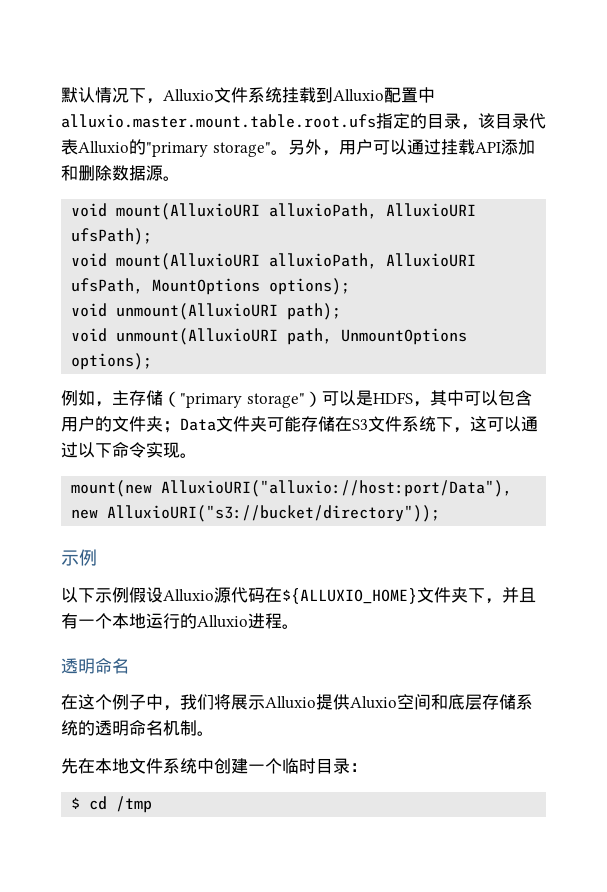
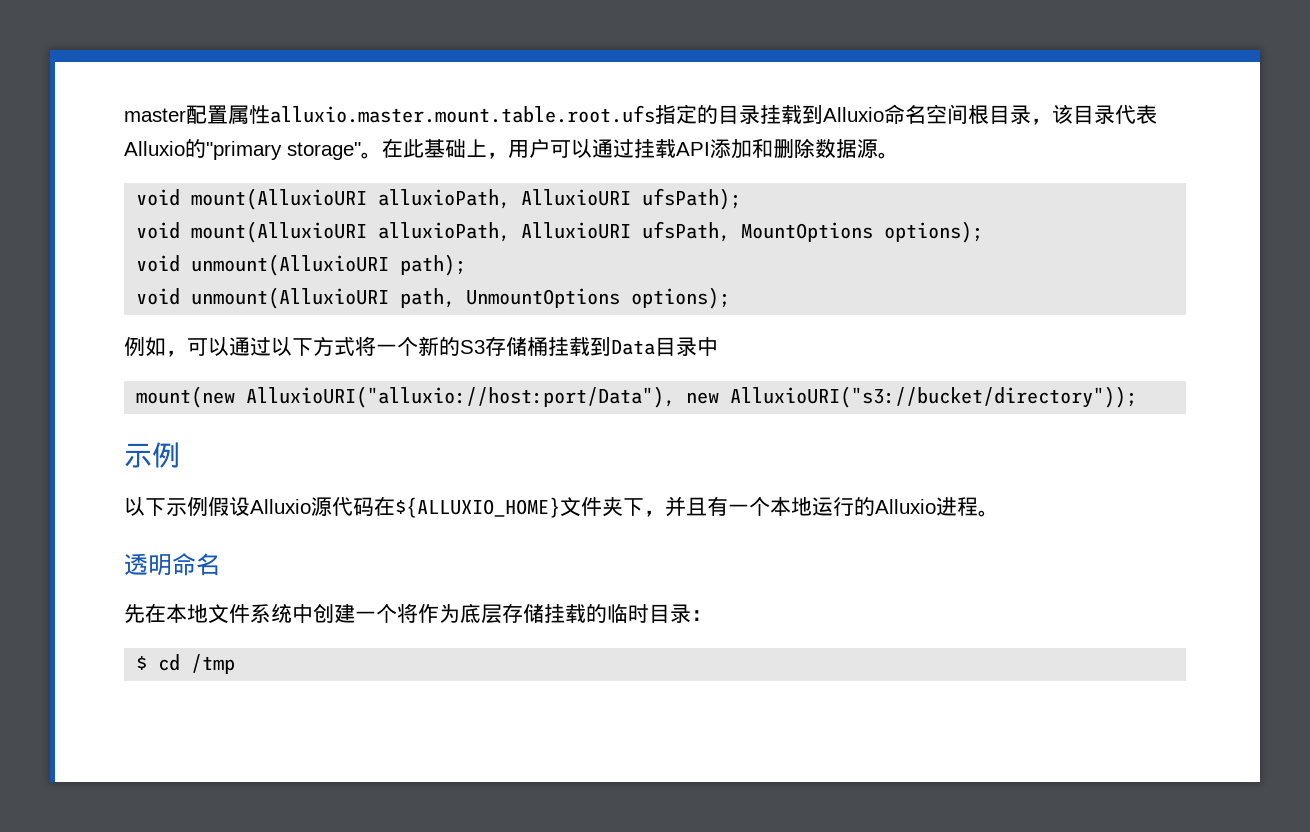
- 默认情况下，Alluxio文件系统挂载到Alluxio配置中alluxio.master.mount.table.root.ufs指定的目录，该目录代表Alluxio的"primary storage"。
+ master配置属性alluxio.master.mount.table.root.ufs指定的目录挂载到Alluxio命名空间根目录，该目录代表Alluxio的"primary storage"。
- 另外，用户可以通过挂载API添加和删除数据源。
+ 在此基础上，用户可以通过挂载API添加和删除数据源。
- 例如，主存储（"primary storage"）可以是HDFS，其中可以包含用户的文件夹；Data文件夹可能存储在S3文件系统下，这可以通过以下命令实现。
+ 例如，可以通过以下方式将一个新的S3存储桶挂载到Data目录中
- 在这个例子中，我们将展示Alluxio提供Aluxio空间和底层存储系统的透明命名机制。
- 先在本地文件系统中创建一个临时目录：
+ 先在本地文件系统中创建一个将作为底层存储挂载的临时目录：

